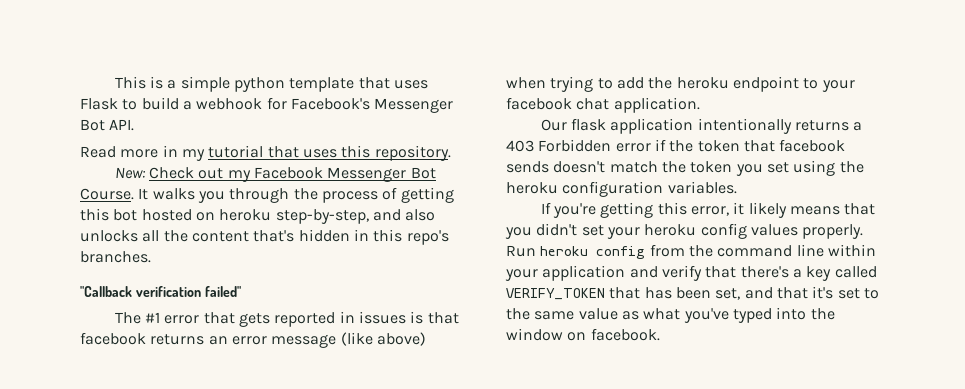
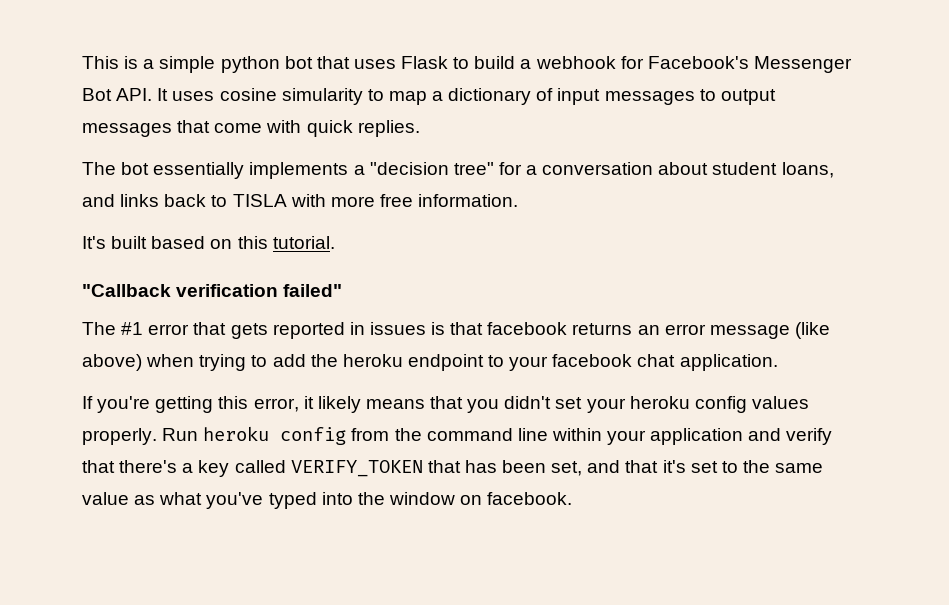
- This is a simple python template that uses Flask to build a webhook for Facebook's Messenger Bot API.
- Read more in my tutorial that uses this repository.
- New: Check out my Facebook Messenger Bot Course. It walks you through the process of getting this bot hosted on heroku step-by-step, and also unlocks all the content that's hidden in this repo's branches.
+ This is a simple python bot that uses Flask to build a webhook for Facebook's Messenger Bot API. It uses cosine simularity to map a dictionary of input messages to output messages that come with quick replies.
+ The bot essentially implements a "decision tree" for a conversation about student loans, and links back to TISLA with more free information.
+ It's built based on this tutorial.
- Our flask application intentionally returns a 403 Forbidden error if the token that facebook sends doesn't match the token you set using the heroku configuration variables.

